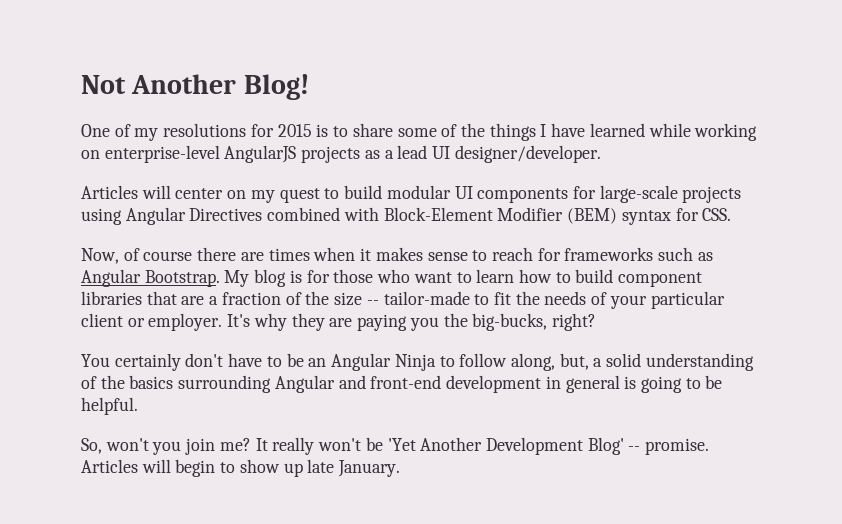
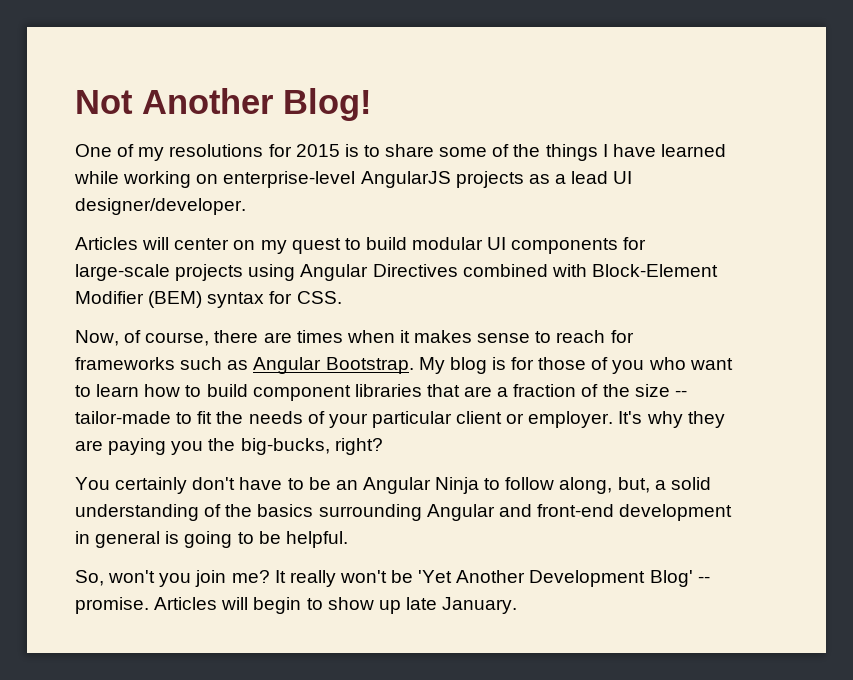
- Now, of course there are times when it makes sense to reach for frameworks such as Angular Bootstrap.
+ Now, of course, there are times when it makes sense to reach for frameworks such as Angular Bootstrap.
- My blog is for those who want to learn how to build component libraries that are a fraction of the size -- tailor-made to fit the needs of your particular client or employer.
+ My blog is for those of you who want to learn how to build component libraries that are a fraction of the size -- tailor-made to fit the needs of your particular client or employer.

